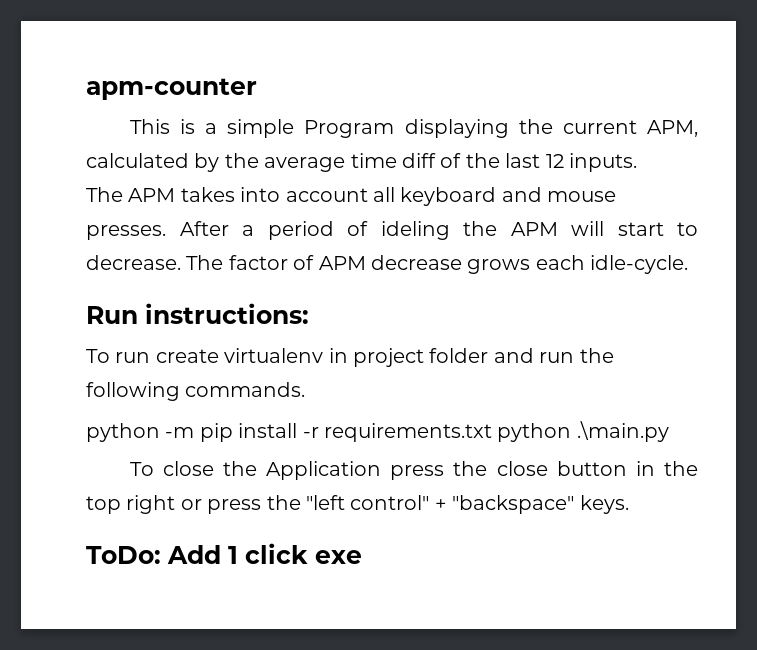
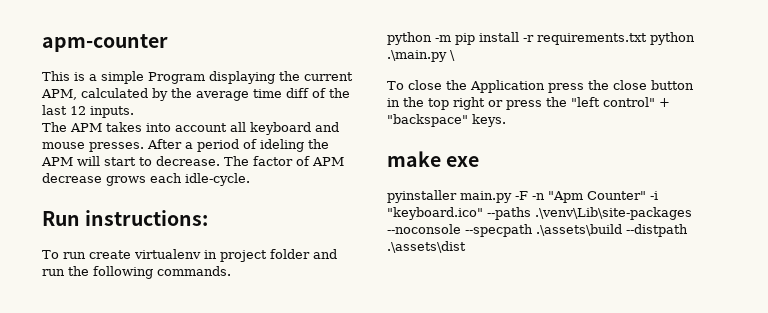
- python -m pip install -r requirements.txt python .\main.py
+ python -m pip install -r requirements.txt python .\main.py \
- ToDo: Add 1 click exe
+ make exe
+ pyinstaller main.py -F -n "Apm Counter" -i "keyboard.ico" --paths .\venv\Lib\site-packages --noconsole --specpath .\assets\build --distpath .\assets\dist

